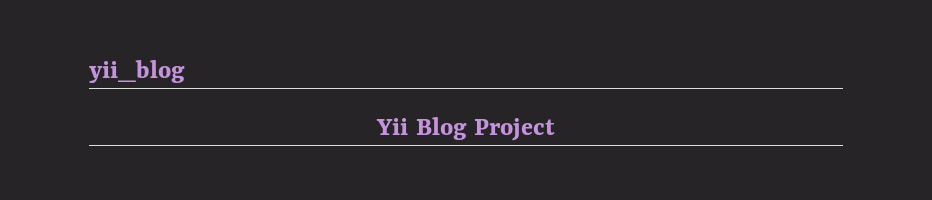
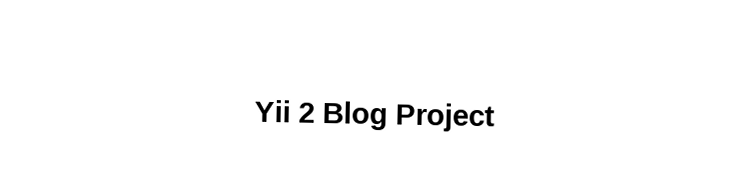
- yii_blog
- Yii Blog Project
+ Yii 2 Blog Project

